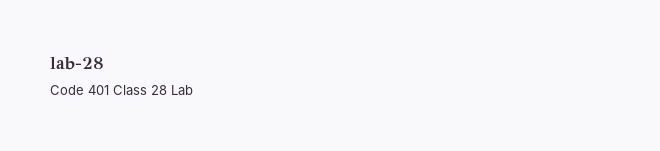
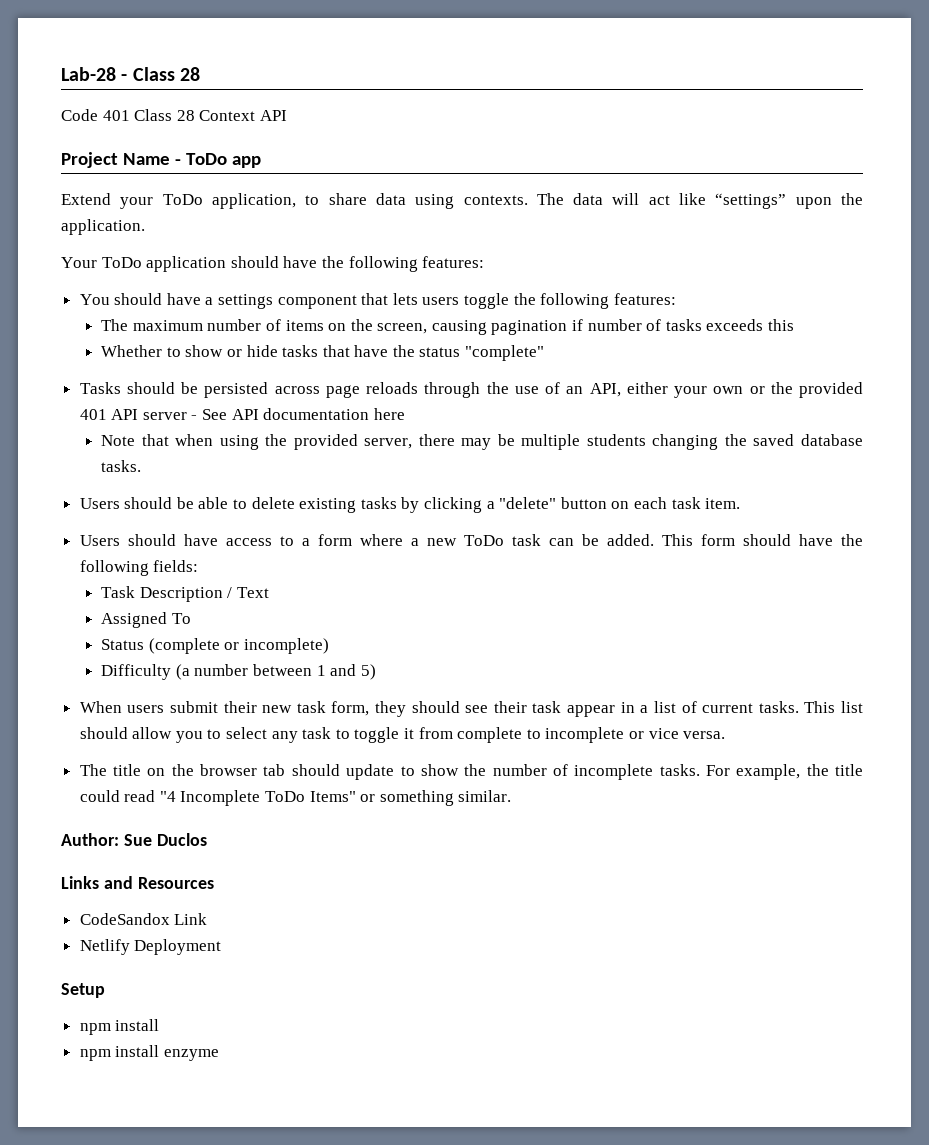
- lab-28
+ Lab-28 - Class 28
- Code 401 Class 28 Lab
+ Code 401 Class 28 Context API
+ Project Name - ToDo app
+ Extend your ToDo application, to share data using contexts. The data will act like “settings” upon the application.
+ Your ToDo application should have the following features:
+ You should have a settings component that lets users toggle the following features:
+ The maximum number of items on the screen, causing pagination if number of tasks exceeds this
+ Whether to show or hide tasks that have the status "complete"
+ Tasks should be persisted across page reloads through the use of an API, either your own or the provided 401 API server - See API documentation here
+ Note that when using the provided server, there may be multiple students changing the saved database tasks.
+ Users should be able to delete existing tasks by clicking a "delete" button on each task item.
+ Users should have access to a form where a new ToDo task can be added. This form should have the following fields:
+ Task Description / Text
+ Assigned To
+ Status (complete or incomplete)
+ Difficulty (a number between 1 and 5)
+ When users submit their new task form, they should see their task appear in a list of current tasks. This list should allow you to select any task to toggle it from complete to incomplete or vice versa.
+ The title on the browser tab should update to show the number of incomplete tasks. For example, the title could read "4 Incomplete ToDo Items" or something similar.
+ Author: Sue Duclos
+ Links and Resources
+ CodeSandox Link
+ Netlify Deployment
+ Setup
+ npm install
+ npm install enzyme

